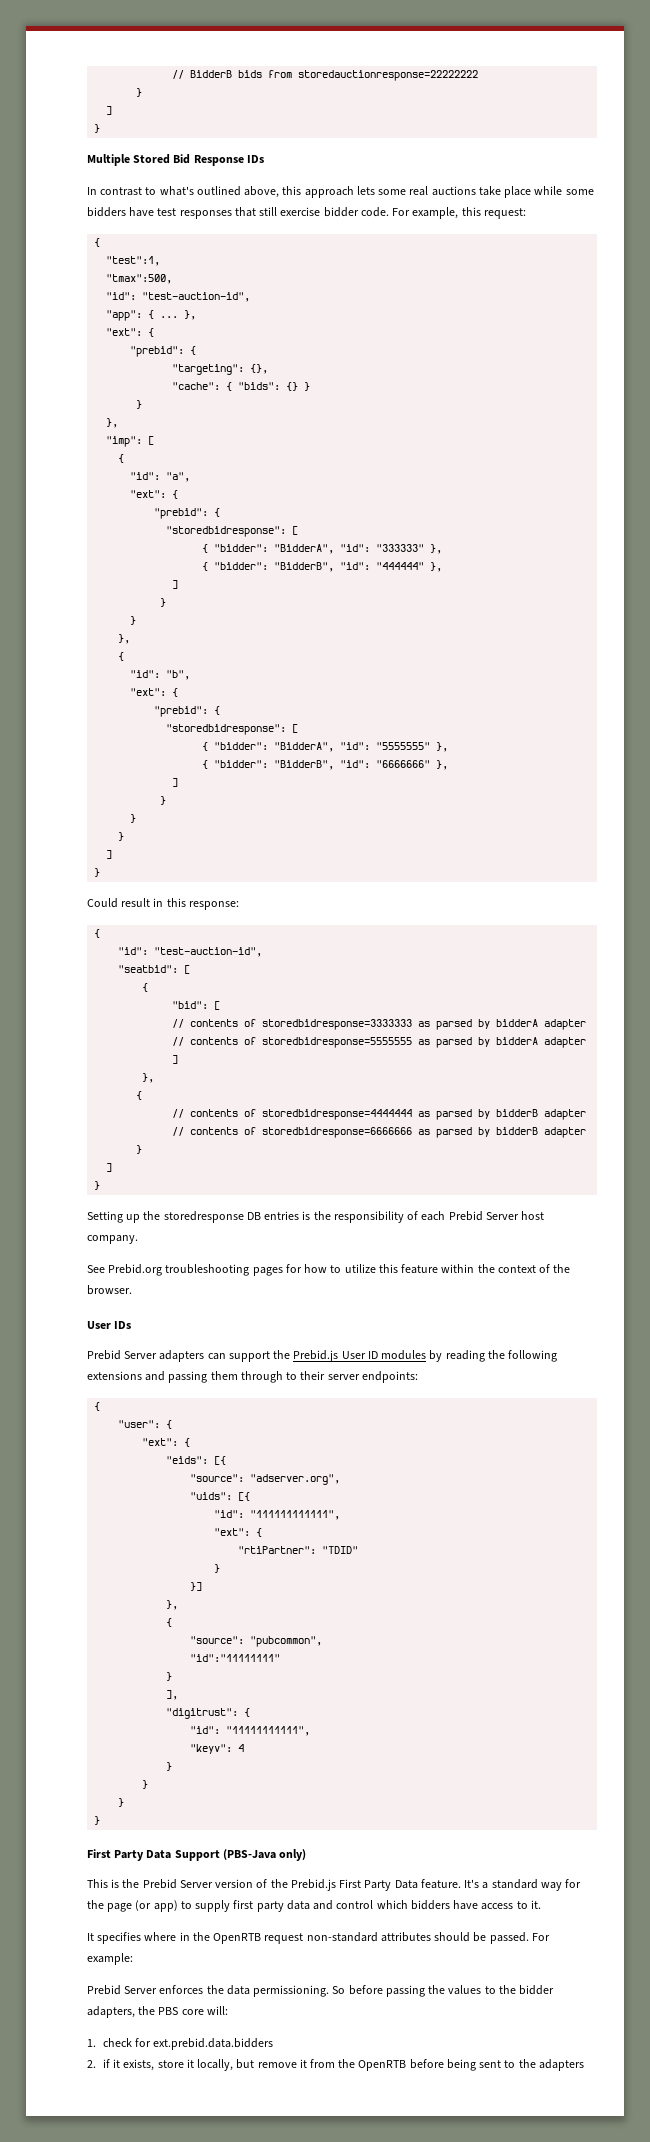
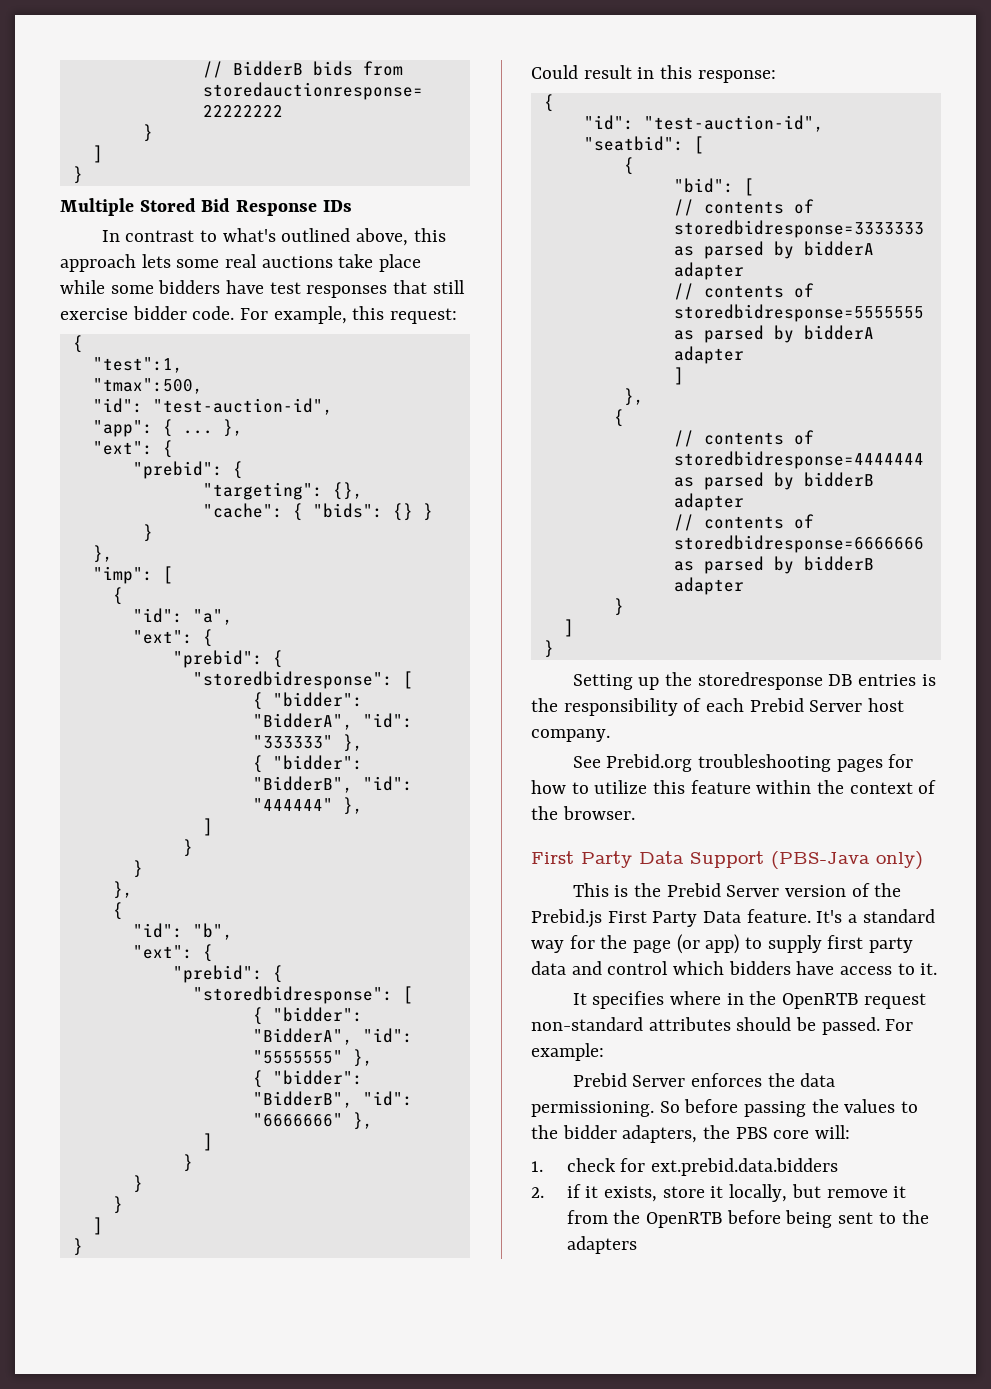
- User IDs
- Prebid Server adapters can support the Prebid.js User ID modules by reading the following extensions and passing them through to their server endpoints:
- {
- "user": {
- "ext": {
- "eids": [{
- "source": "adserver.org",
- "uids": [{
- "id": "111111111111",
- "ext": {
- "rtiPartner": "TDID"
- }
- }]
- },
- {
- "source": "pubcommon",
- "id":"11111111"
- }
- ],
- "digitrust": {
- "id": "11111111111",
- "keyv": 4
- }
- }
- }
- }

